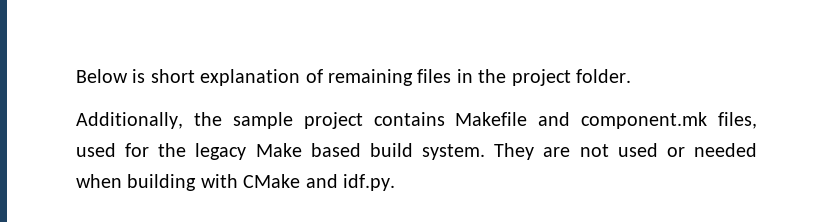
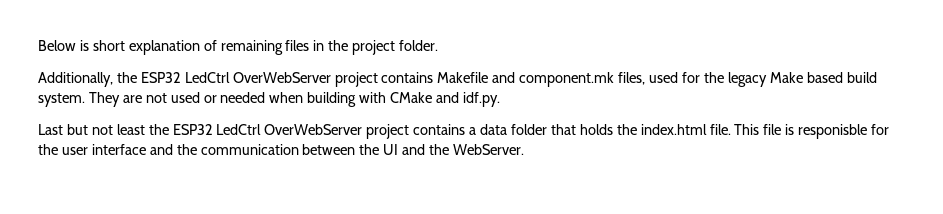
- Additionally, the sample project contains Makefile and component.mk files, used for the legacy Make based build system.
+ Additionally, the ESP32 LedCtrl OverWebServer project contains Makefile and component.mk files, used for the legacy Make based build system.
+ Last but not least the ESP32 LedCtrl OverWebServer project contains a data folder that holds the index.html file. This file is responisble for the user interface and the communication between the UI and the WebServer.

